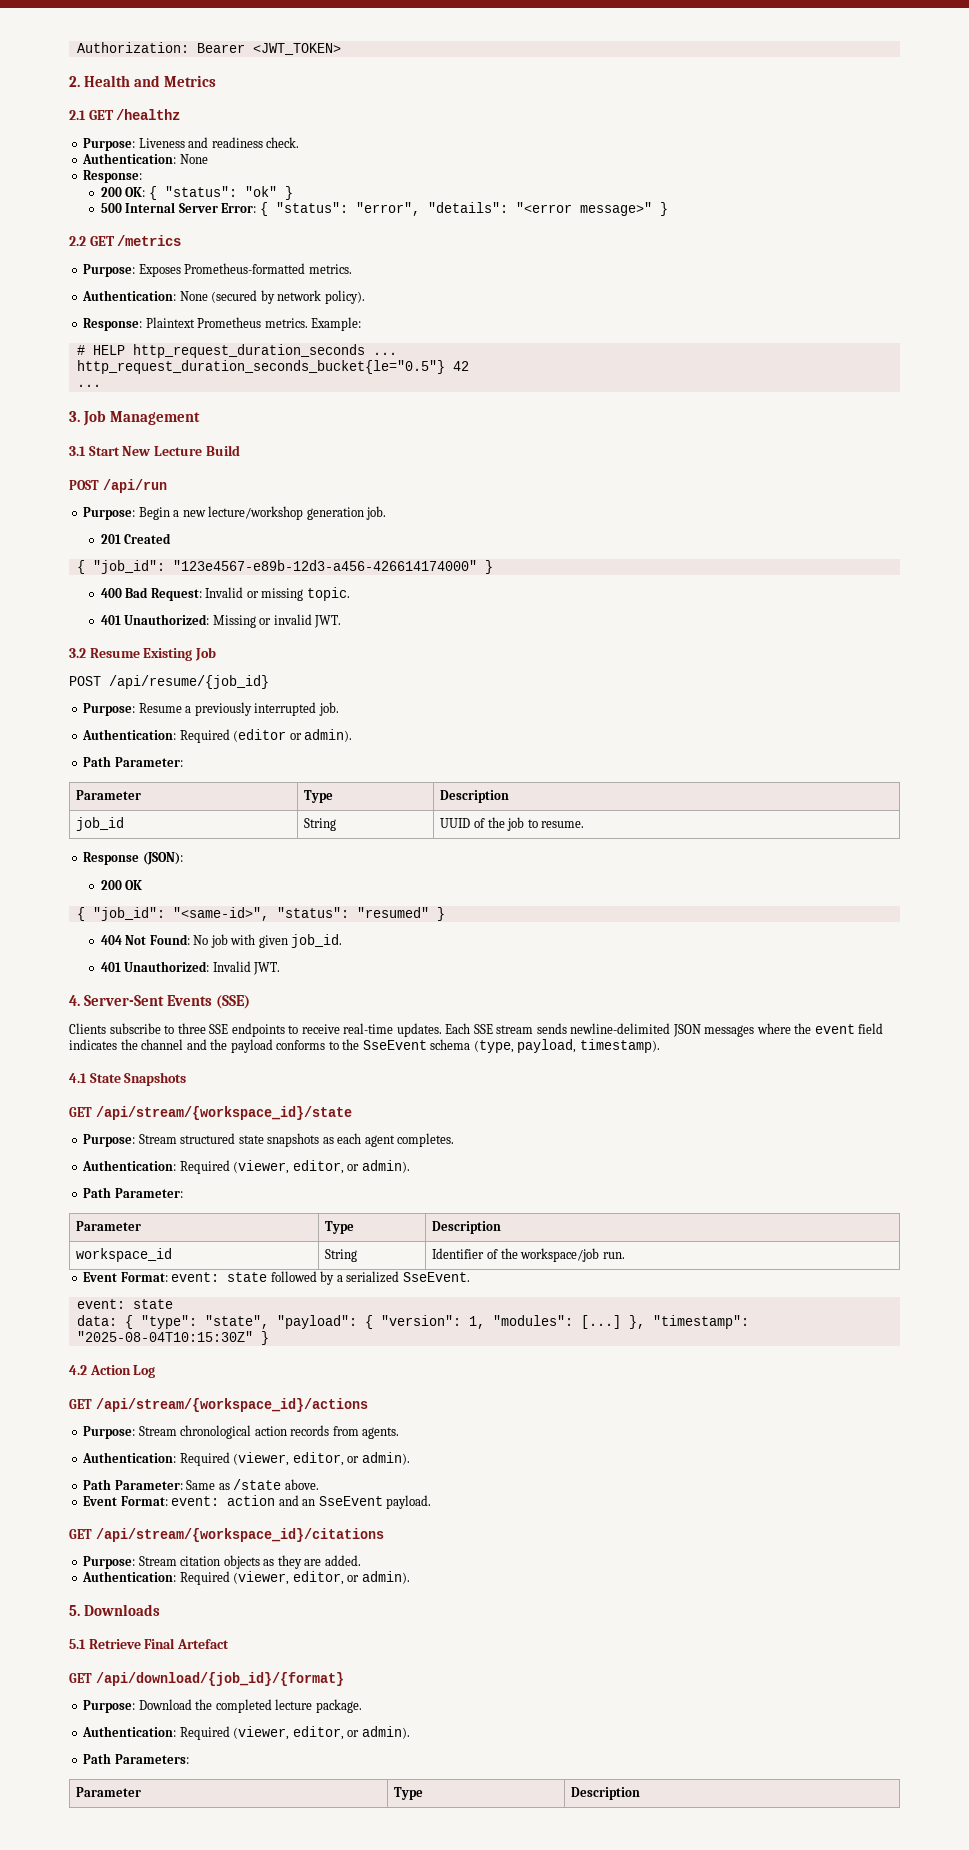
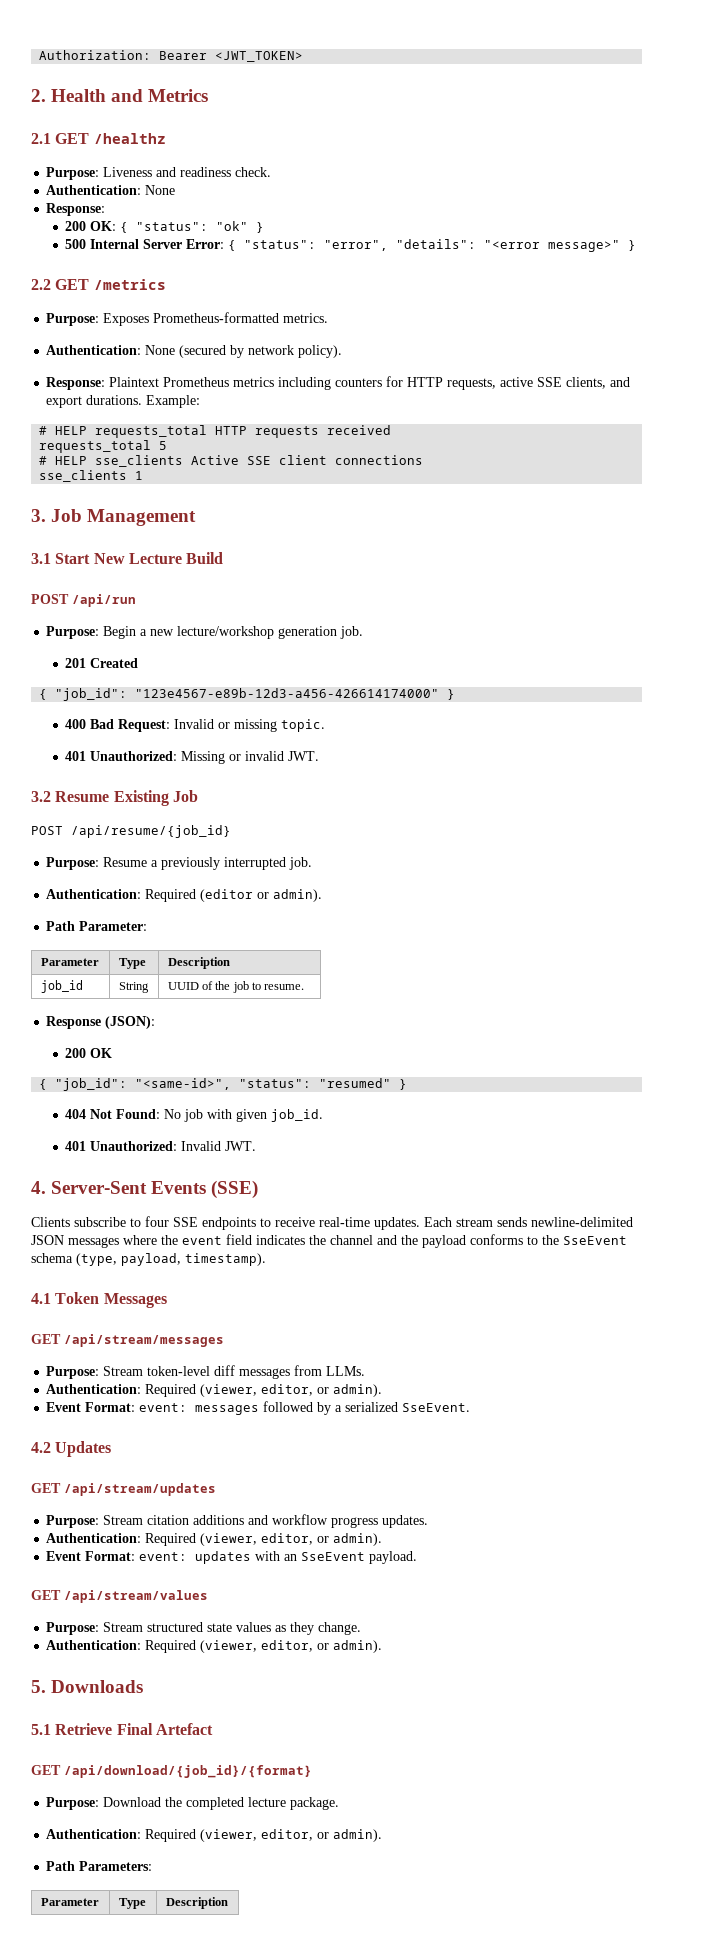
- Response: Plaintext Prometheus metrics. Example:
- # HELP http_request_duration_seconds ...
- http_request_duration_seconds_bucket{le="0.5"} 42
- ...
+ Response: Plaintext Prometheus metrics including counters for HTTP requests, active SSE clients, and export durations. Example:
+ # HELP requests_total HTTP requests received
+ requests_total 5
+ # HELP sse_clients Active SSE client connections
+ sse_clients 1
- Clients subscribe to three SSE endpoints to receive real-time updates.
+ Clients subscribe to four SSE endpoints to receive real-time updates.
- Each SSE stream sends newline-delimited JSON messages where the event field indicates the channel and the payload conforms to the SseEvent schema (type, payload, timestamp).
+ Each stream sends newline-delimited JSON messages where the event field indicates the channel and the payload conforms to the SseEvent schema (type, payload, timestamp).
- 4.1 State Snapshots
- GET /api/stream/{workspace_id}/state
- Purpose: Stream structured state snapshots as each agent completes.
+ 4.1 Token Messages
+ GET /api/stream/messages
+ Purpose: Stream token-level diff messages from LLMs.
  Authentication: Required (viewer, editor, or admin).
- Path Parameter:
- Parameter | Type | Description
- workspace_id | String | Identifier of the workspace/job run.
- Event Format: event: state followed by a serialized SseEvent.
- event: state
- data: { "type": "state", "payload": { "version": 1, "modules": [...] }, "timestamp": "2025-08-04T10:15:30Z" }
+ Event Format: event: messages followed by a serialized SseEvent.
- 4.2 Action Log
- GET /api/stream/{workspace_id}/actions
- Purpose: Stream chronological action records from agents.
+ 4.2 Updates
+ GET /api/stream/updates
+ Purpose: Stream citation additions and workflow progress updates.
  Authentication: Required (viewer, editor, or admin).
- Path Parameter: Same as /state above.
- Event Format: event: action and an SseEvent payload.
+ Event Format: event: updates with an SseEvent payload.
- GET /api/stream/{workspace_id}/citations
- Purpose: Stream citation objects as they are added.
+ GET /api/stream/values
+ Purpose: Stream structured state values as they change.

